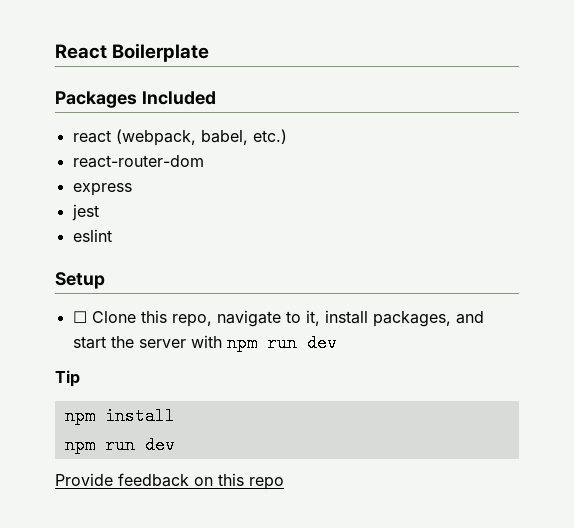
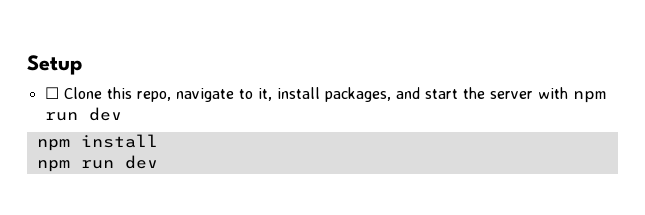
- React Boilerplate
- Packages Included
- react (webpack, babel, etc.)
- react-router-dom
- express
- jest
- eslint
- Tip
- Provide feedback on this repo

